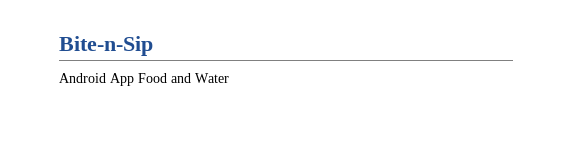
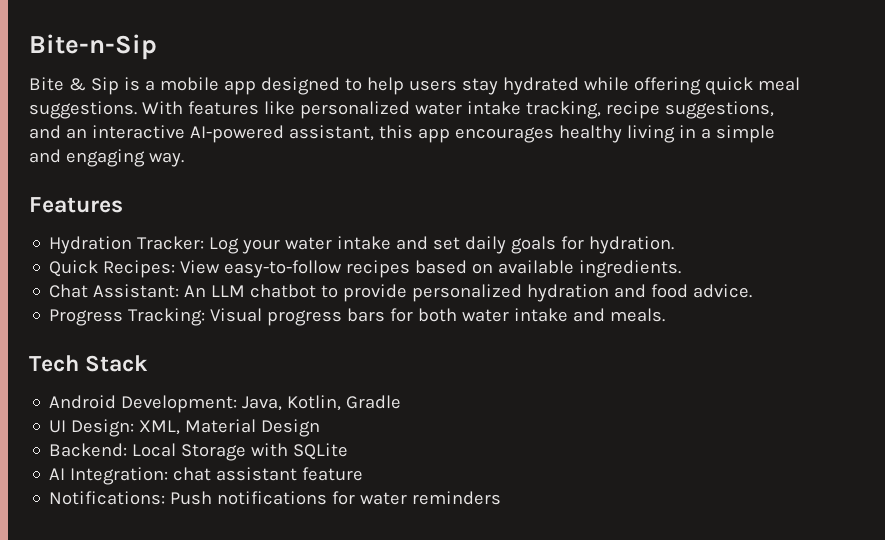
- Android App Food and Water
+ Bite & Sip is a mobile app designed to help users stay hydrated while offering quick meal suggestions. With features like personalized water intake tracking, recipe suggestions, and an interactive AI-powered assistant, this app encourages healthy living in a simple and engaging way.
+ Features
+ Hydration Tracker: Log your water intake and set daily goals for hydration.
+ Quick Recipes: View easy-to-follow recipes based on available ingredients.
+ Chat Assistant: An LLM chatbot to provide personalized hydration and food advice.
+ Progress Tracking: Visual progress bars for both water intake and meals.
+ Tech Stack
+ Android Development: Java, Kotlin, Gradle
+ UI Design: XML, Material Design
+ Backend: Local Storage with SQLite
+ AI Integration: chat assistant feature
+ Notifications: Push notifications for water reminders

